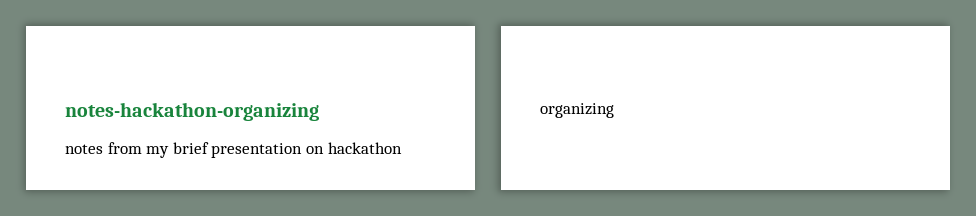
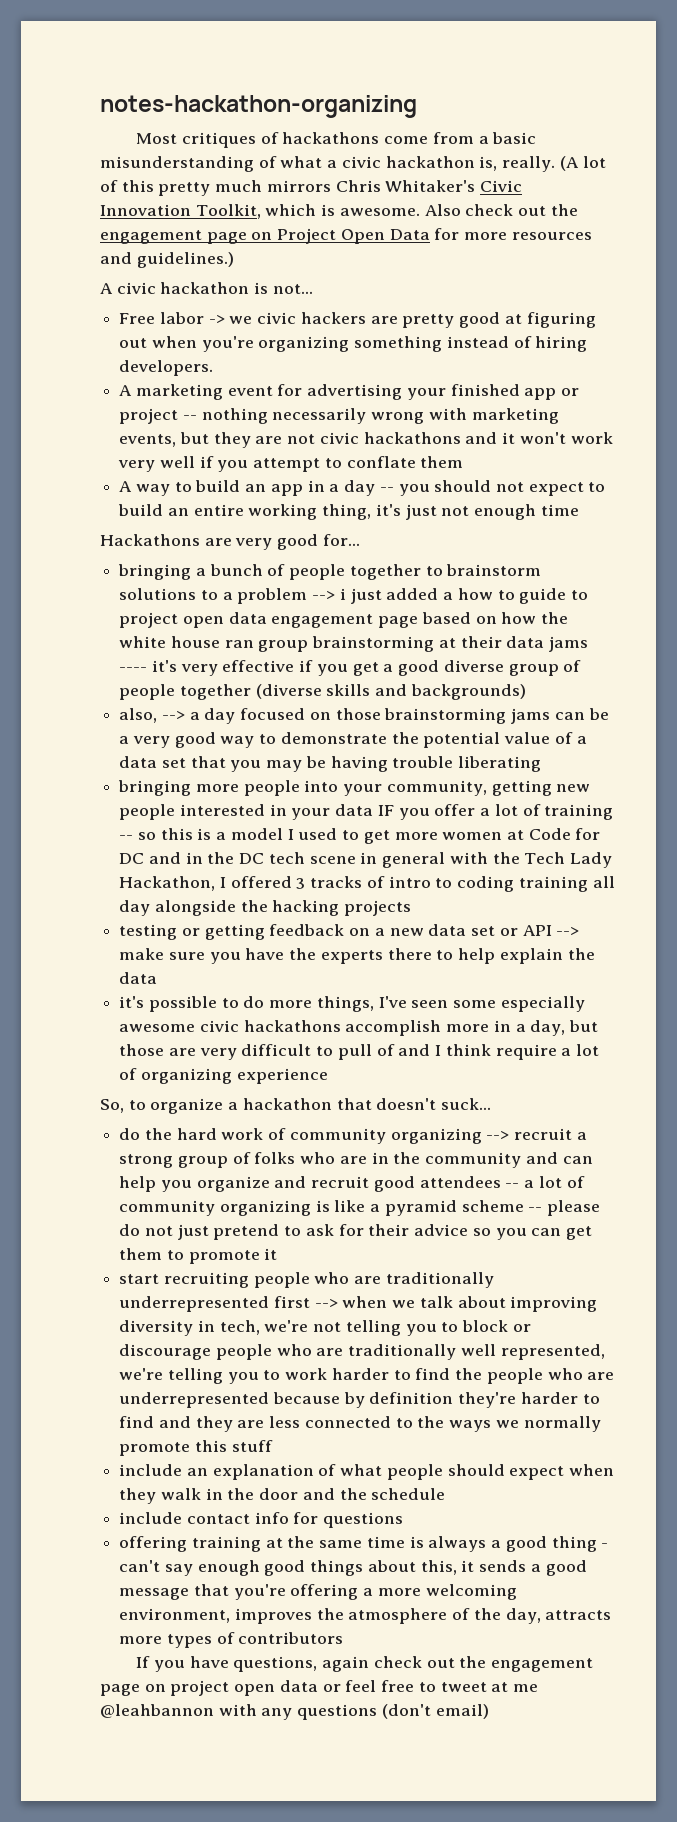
- notes from my brief presentation on hackathon organizing
+ Most critiques of hackathons come from a basic misunderstanding of what a civic hackathon is, really. (A lot of this pretty much mirrors Chris Whitaker's Civic Innovation Toolkit, which is awesome. Also check out the engagement page on Project Open Data for more resources and guidelines.)
+ A civic hackathon is not...
+ Free labor -> we civic hackers are pretty good at figuring out when you're organizing something instead of hiring developers.
+ A marketing event for advertising your finished app or project -- nothing necessarily wrong with marketing events, but they are not civic hackathons and it won't work very well if you attempt to conflate them
+ A way to build an app in a day -- you should not expect to build an entire working thing, it's just not enough time
+ Hackathons are very good for...
+ bringing a bunch of people together to brainstorm solutions to a problem --> i just added a how to guide to project open data engagement page based on how the white house ran group brainstorming at their data jams ---- it's very effective if you get a good diverse group of people together (diverse skills and backgrounds)
+ also, --> a day focused on those brainstorming jams can be a very good way to demonstrate the potential value of a data set that you may be having trouble liberating
+ bringing more people into your community, getting new people interested in your data IF you offer a lot of training -- so this is a model I used to get more women at Code for DC and in the DC tech scene in general with the Tech Lady Hackathon, I offered 3 tracks of intro to coding training all day alongside the hacking projects
+ testing or getting feedback on a new data set or API --> make sure you have the experts there to help explain the data
+ it's possible to do more things, I've seen some especially awesome civic hackathons accomplish more in a day, but those are very difficult to pull of and I think require a lot of organizing experience
+ So, to organize a hackathon that doesn't suck...
+ do the hard work of community organizing --> recruit a strong group of folks who are in the community and can help you organize and recruit good attendees -- a lot of community organizing is like a pyramid scheme -- please do not just pretend to ask for their advice so you can get them to promote it
+ start recruiting people who are traditionally underrepresented first --> when we talk about improving diversity in tech, we're not telling you to block or discourage people who are traditionally well represented, we're telling you to work harder to find the people who are underrepresented because by definition they're harder to find and they are less connected to the ways we normally promote this stuff
+ include an explanation of what people should expect when they walk in the door and the schedule
+ include contact info for questions
+ offering training at the same time is always a good thing - can't say enough good things about this, it sends a good message that you're offering a more welcoming environment, improves the atmosphere of the day, attracts more types of contributors
+ If you have questions, again check out the engagement page on project open data or feel free to tweet at me @leahbannon with any questions (don't email)

